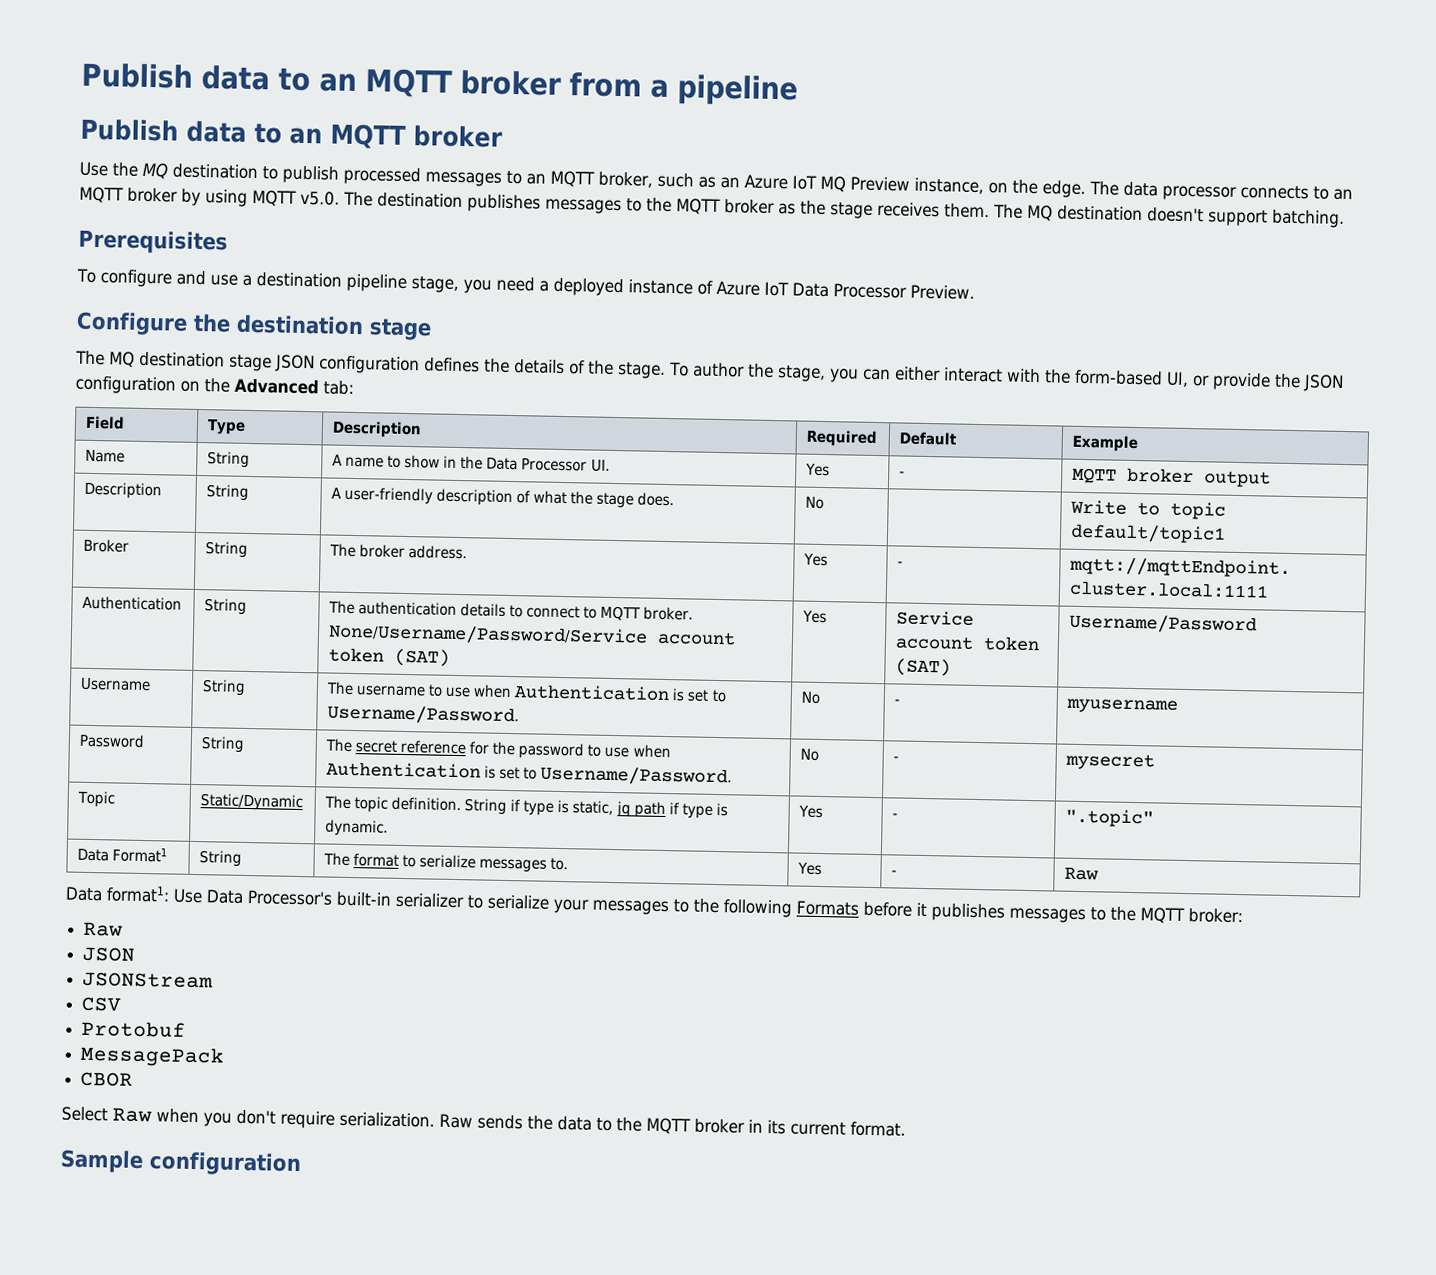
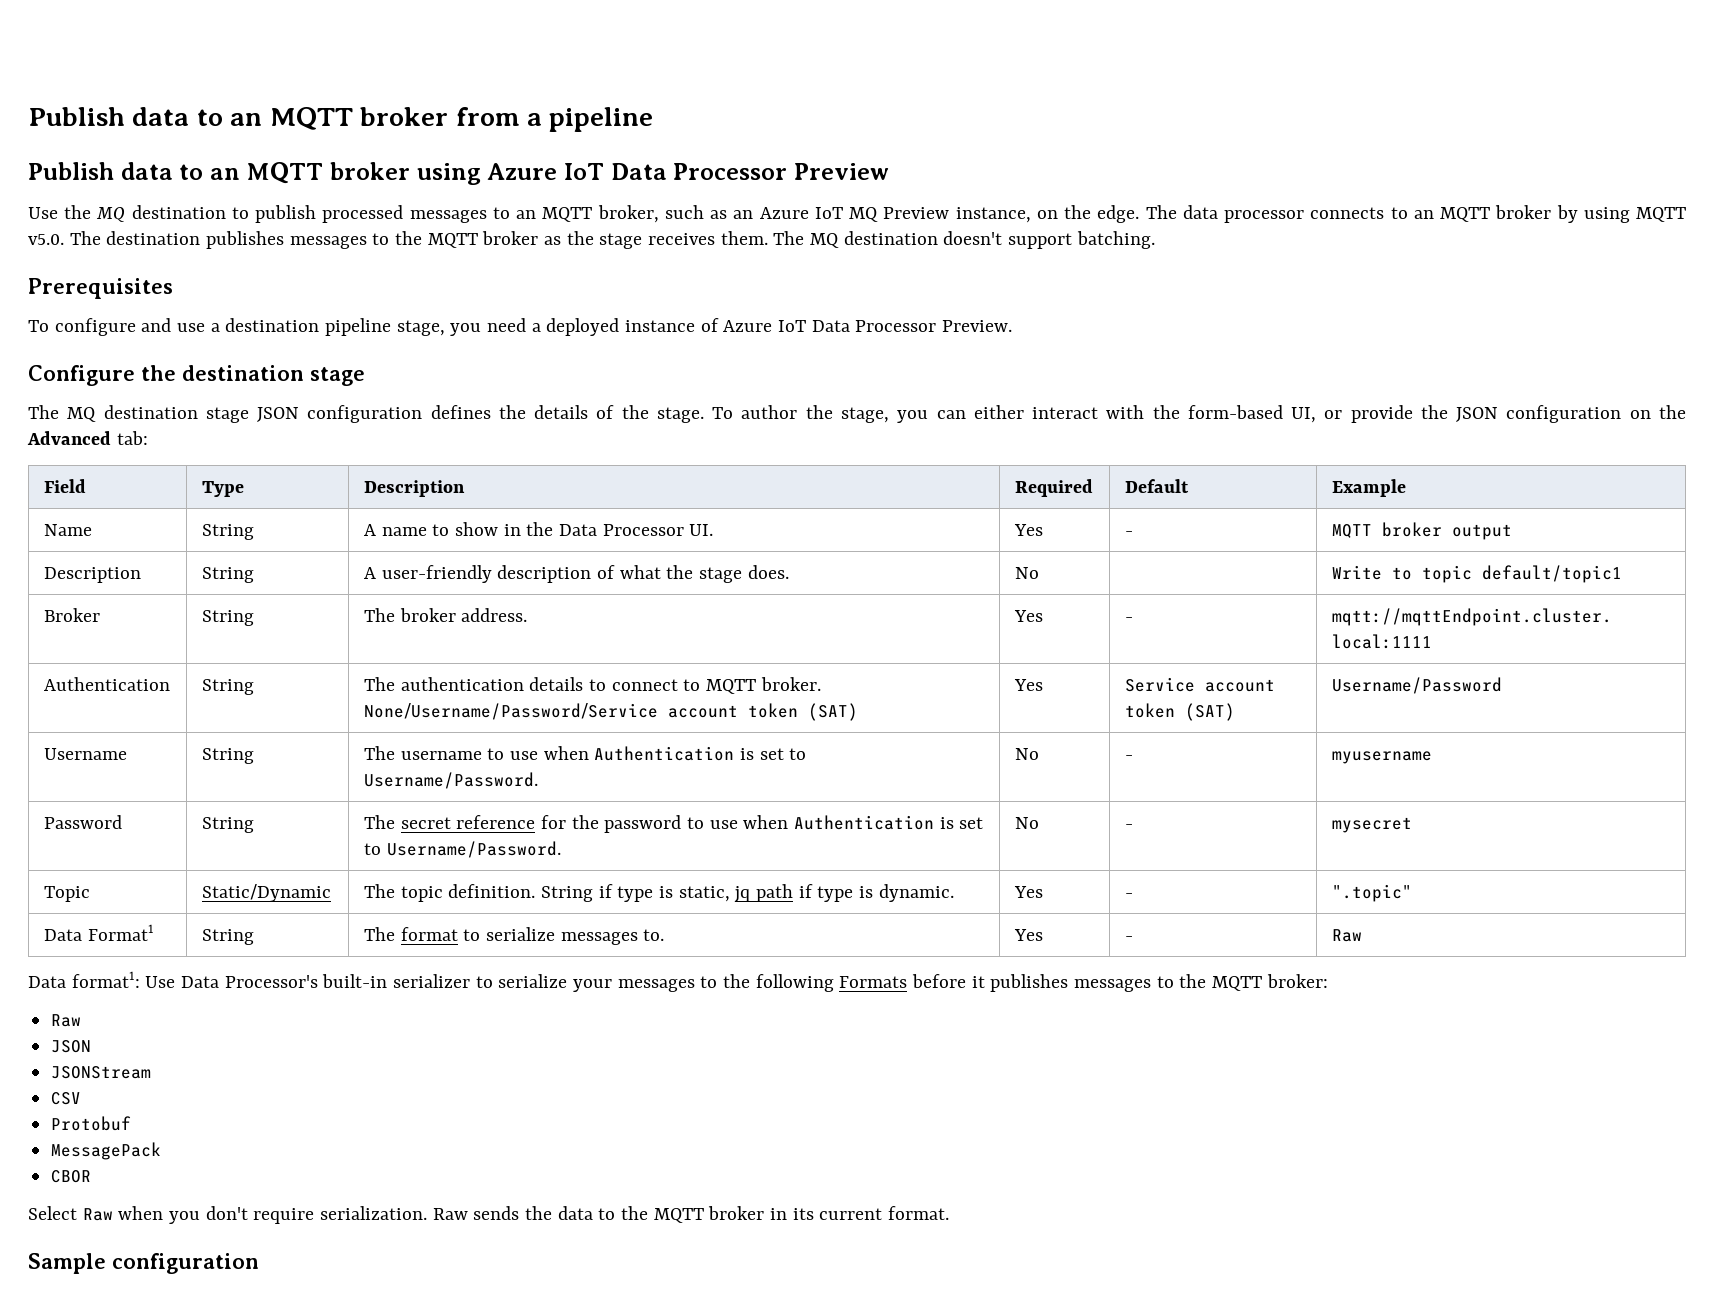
  Publish data to an MQTT broker from a pipeline
- Publish data to an MQTT broker
+ Publish data to an MQTT broker using Azure IoT Data Processor Preview

